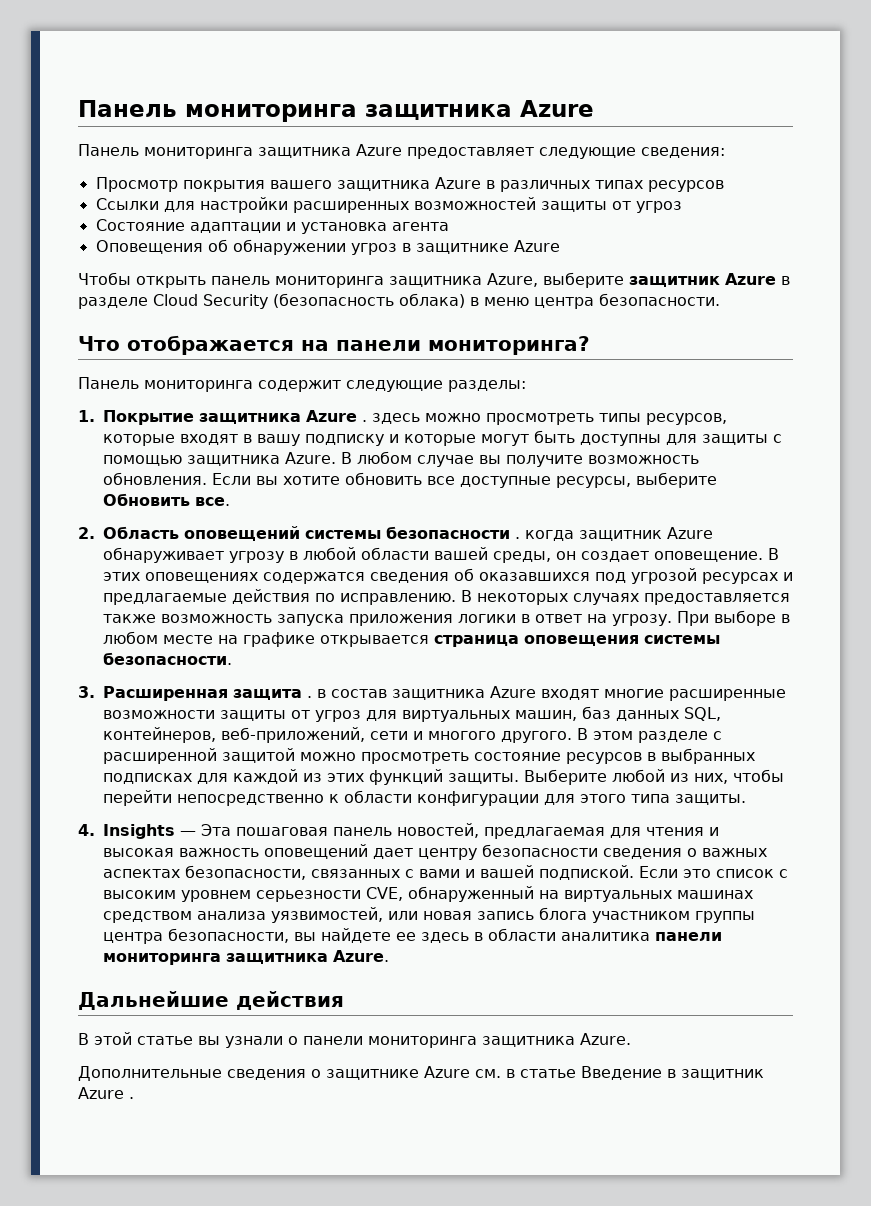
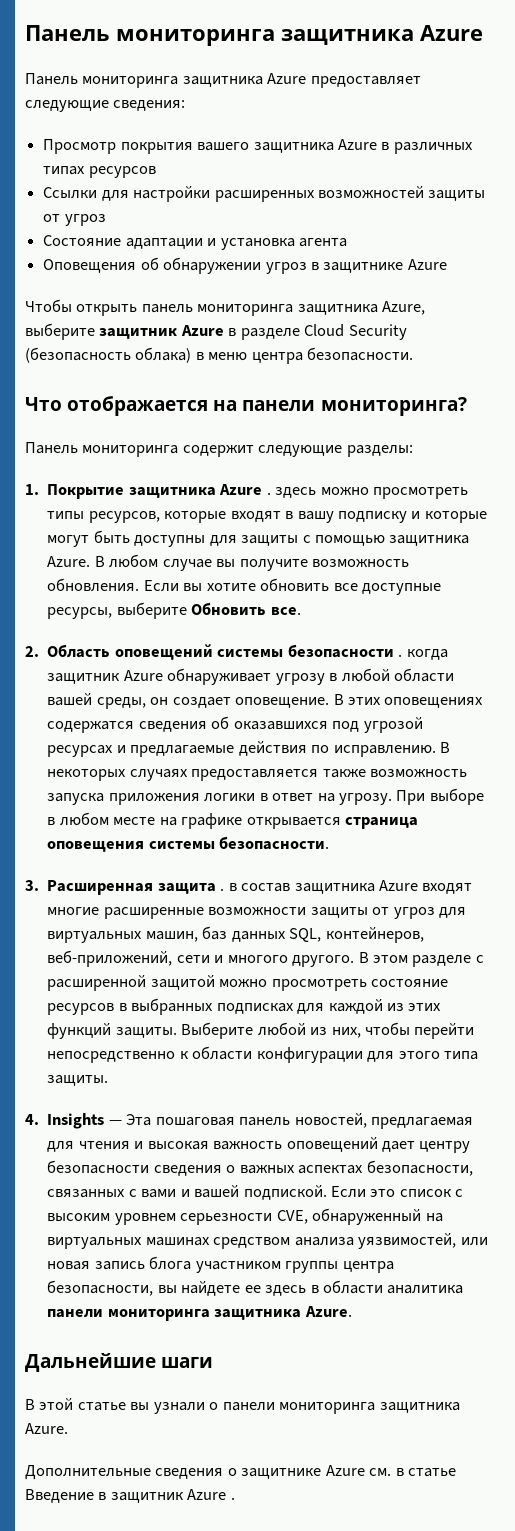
- Дальнейшие действия
+ Дальнейшие шаги

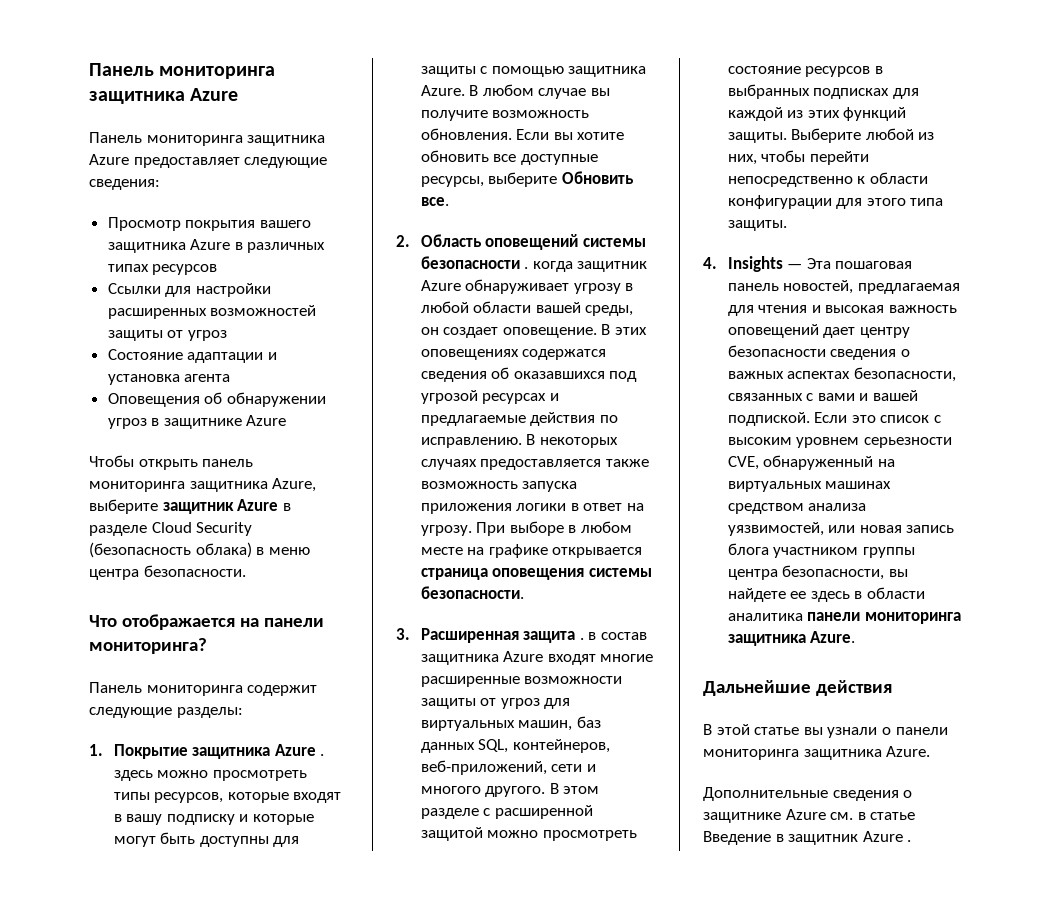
- Дальнейшие шаги
+ Дальнейшие действия

